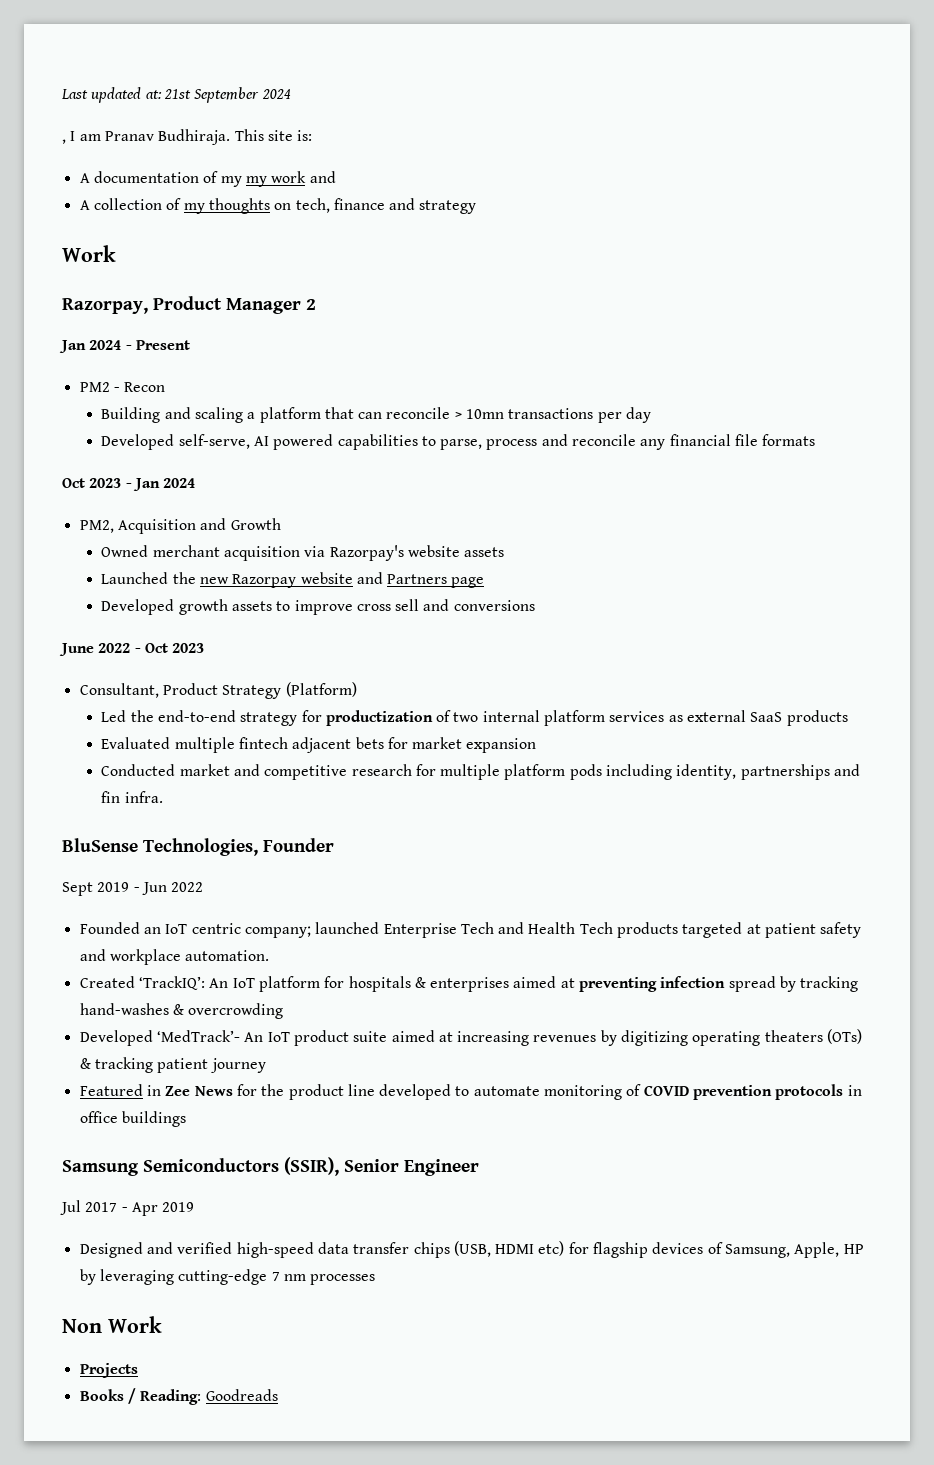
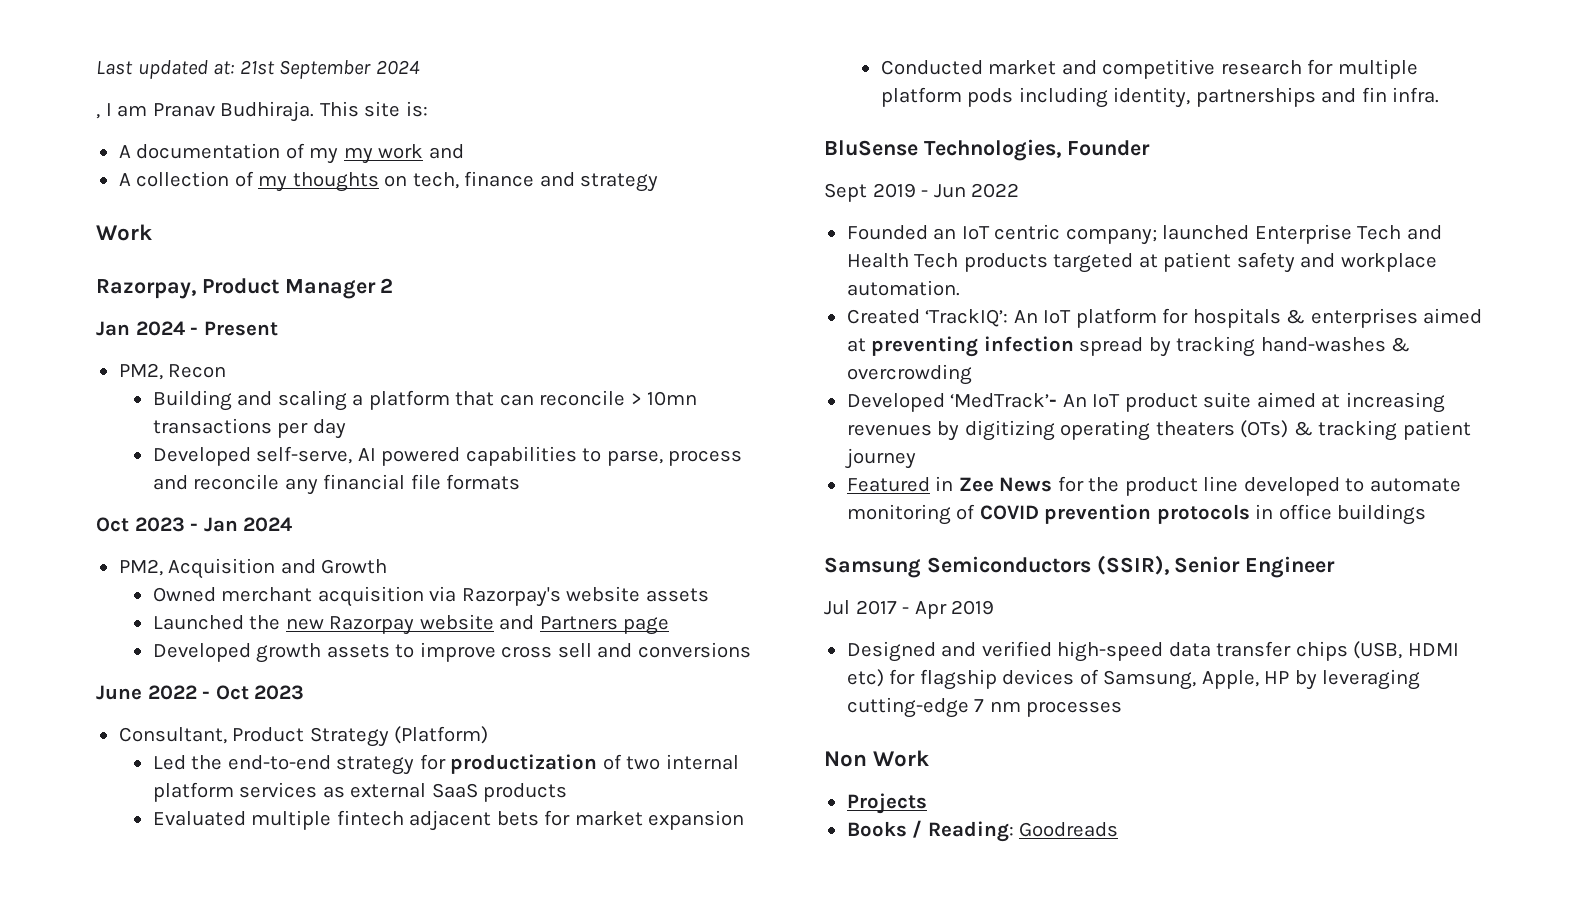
- PM2 - Recon
+ PM2, Recon

